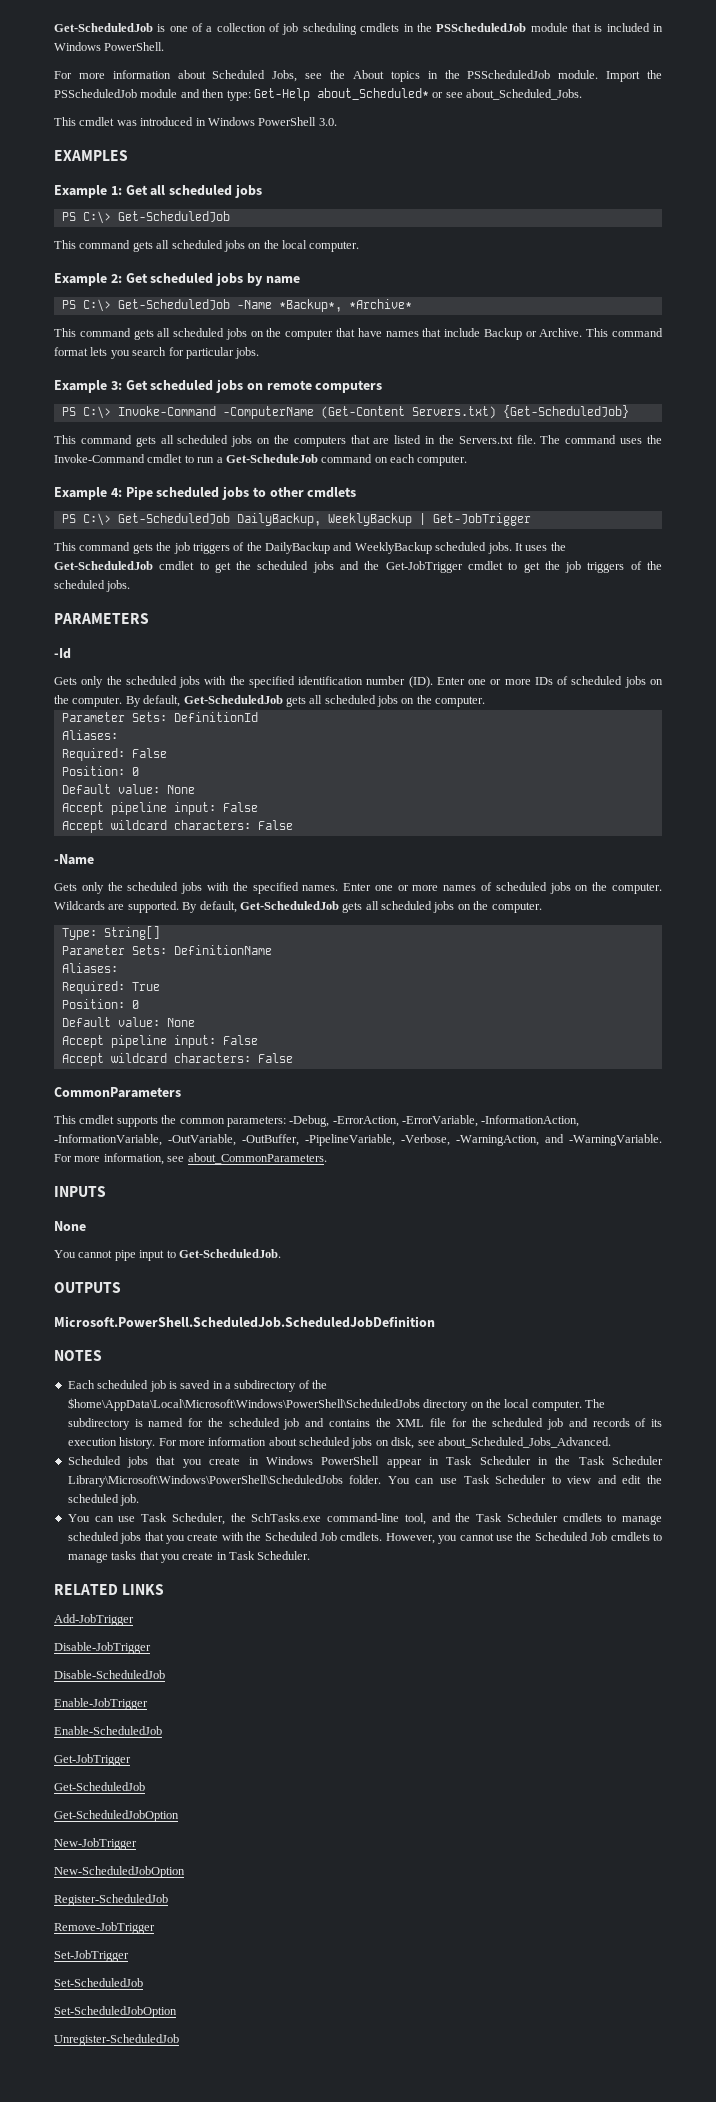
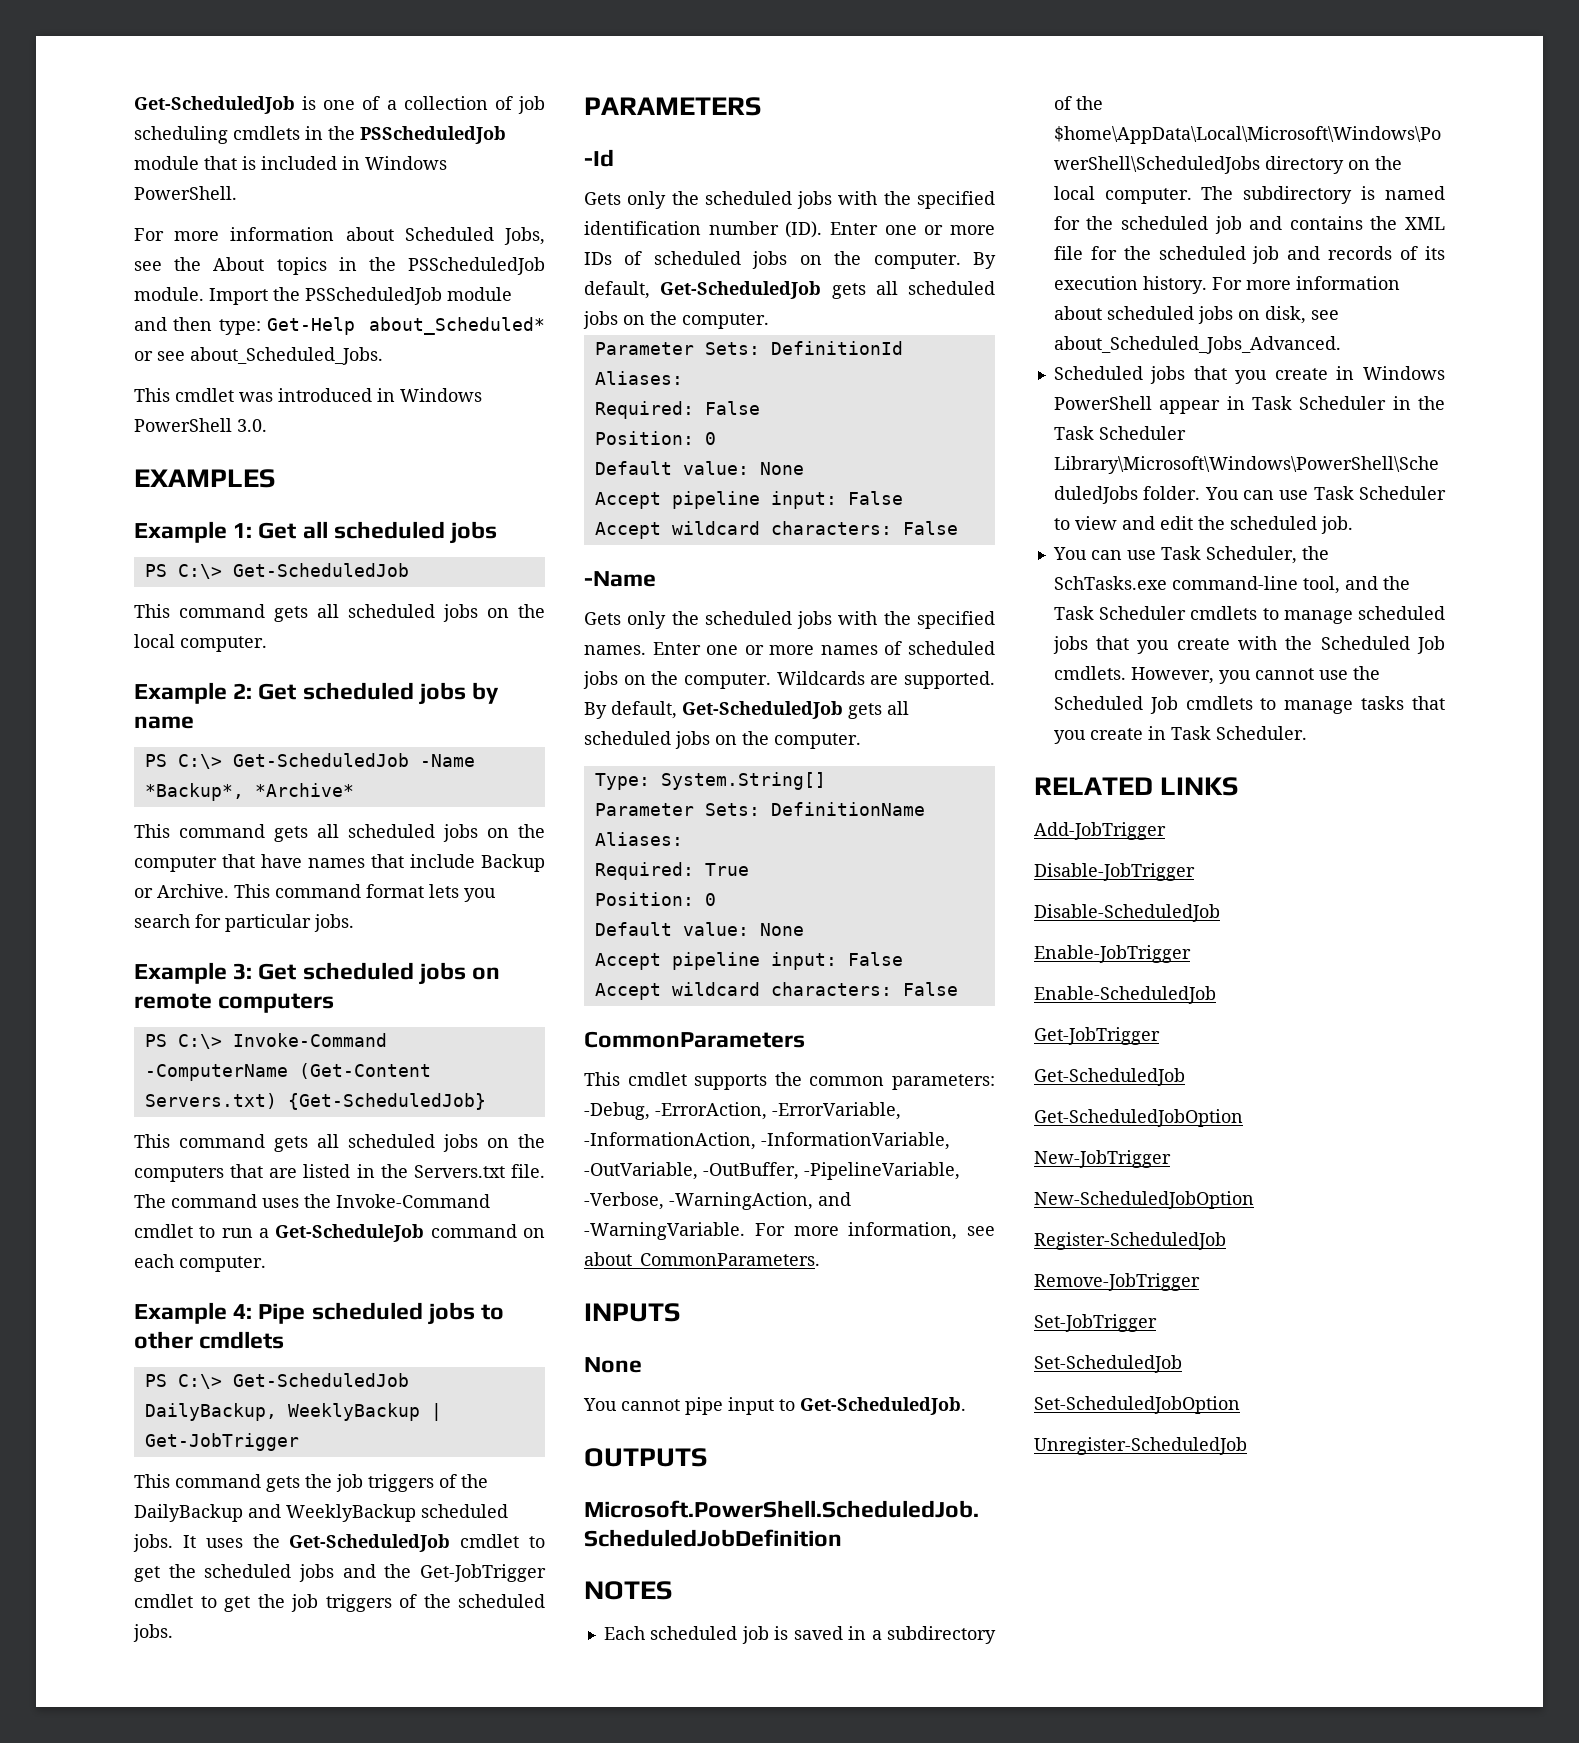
- Type: String[]
+ Type: System.String[]

